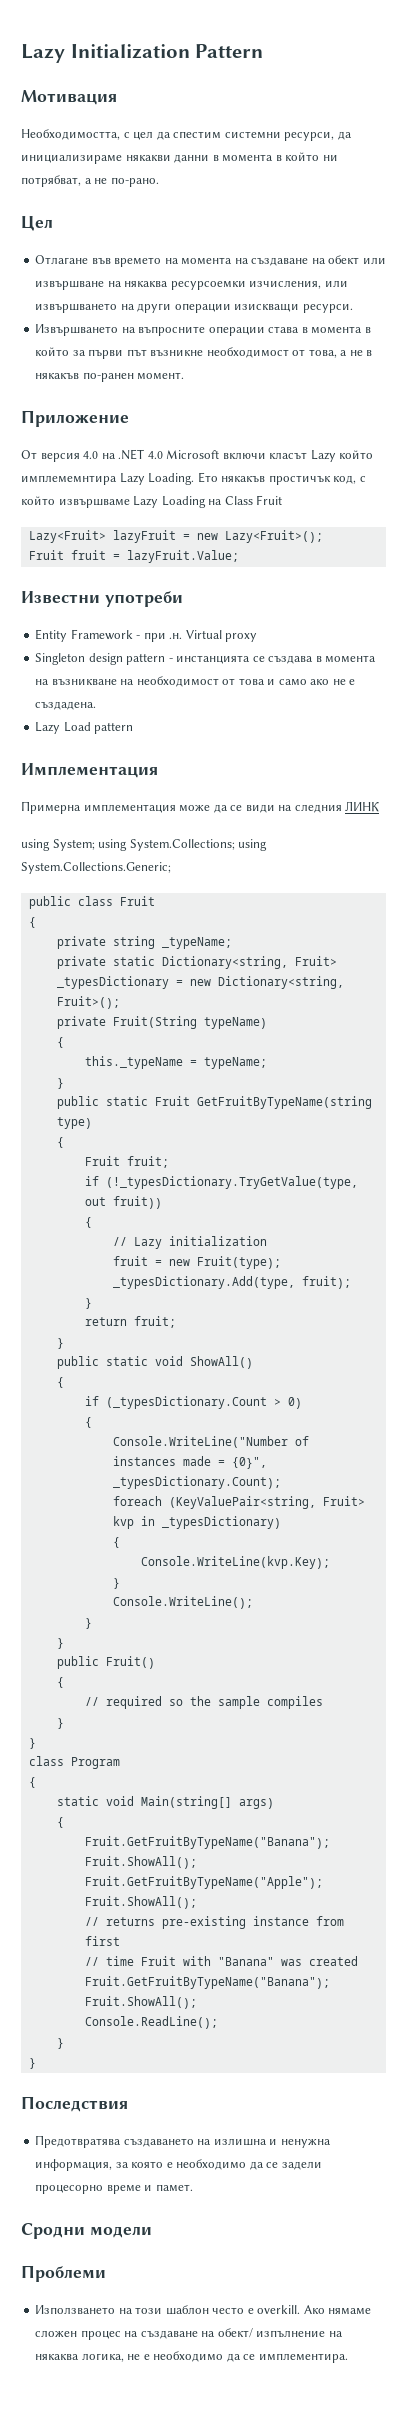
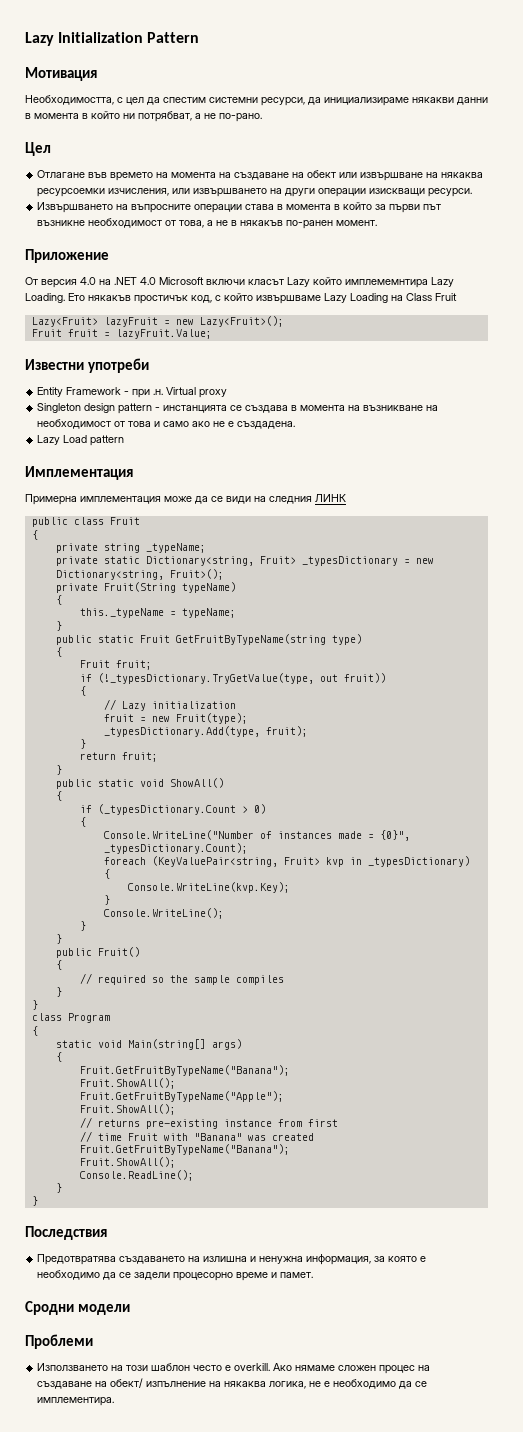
- using System; using System.Collections; using System.Collections.Generic;

